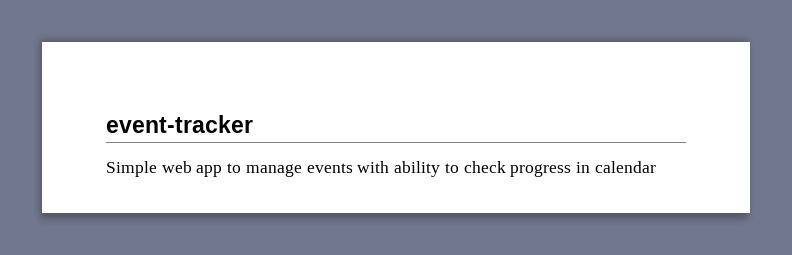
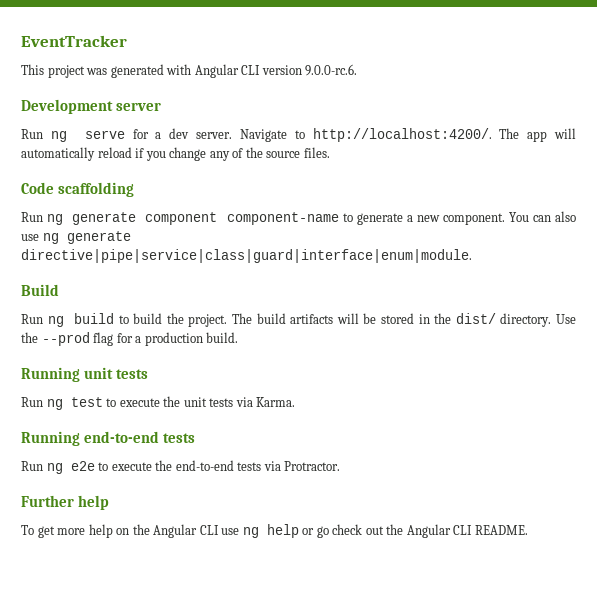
- event-tracker
- Simple web app to manage events with ability to check progress in calendar
+ EventTracker
+ This project was generated with Angular CLI version 9.0.0-rc.6.
+ Development server
+ Run ng serve for a dev server. Navigate to http://localhost:4200/. The app will automatically reload if you change any of the source files.
+ Code scaffolding
+ Run ng generate component component-name to generate a new component. You can also use ng generate directive|pipe|service|class|guard|interface|enum|module.
+ Build
+ Run ng build to build the project. The build artifacts will be stored in the dist/ directory. Use the --prod flag for a production build.
+ Running unit tests
+ Run ng test to execute the unit tests via Karma.
+ Running end-to-end tests
+ Run ng e2e to execute the end-to-end tests via Protractor.
+ Further help
+ To get more help on the Angular CLI use ng help or go check out the Angular CLI README.

